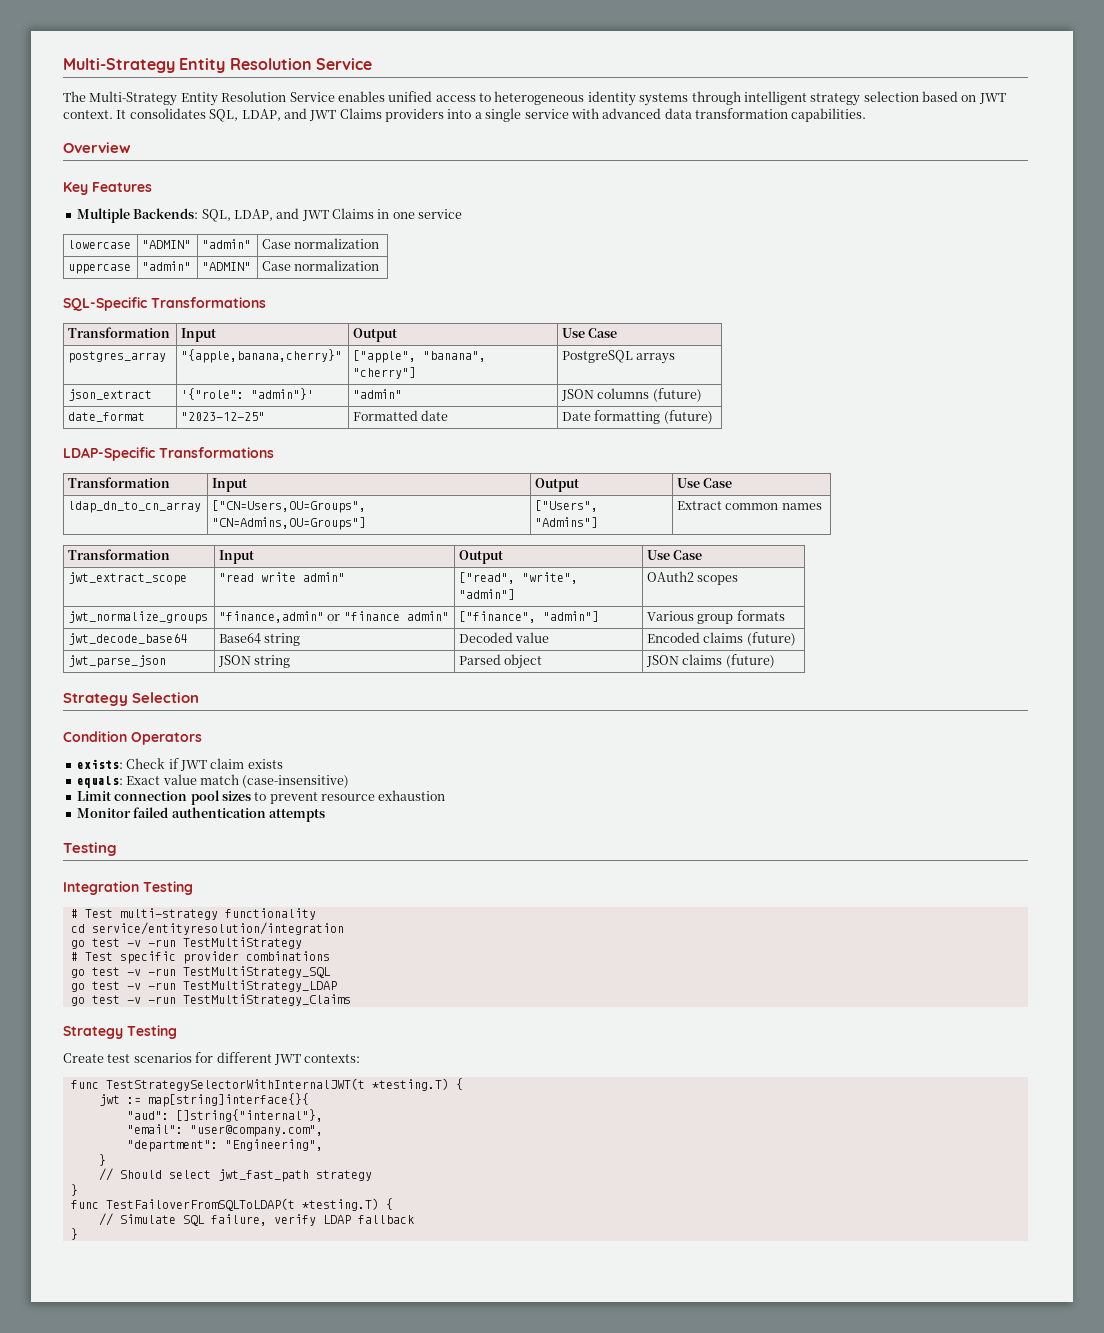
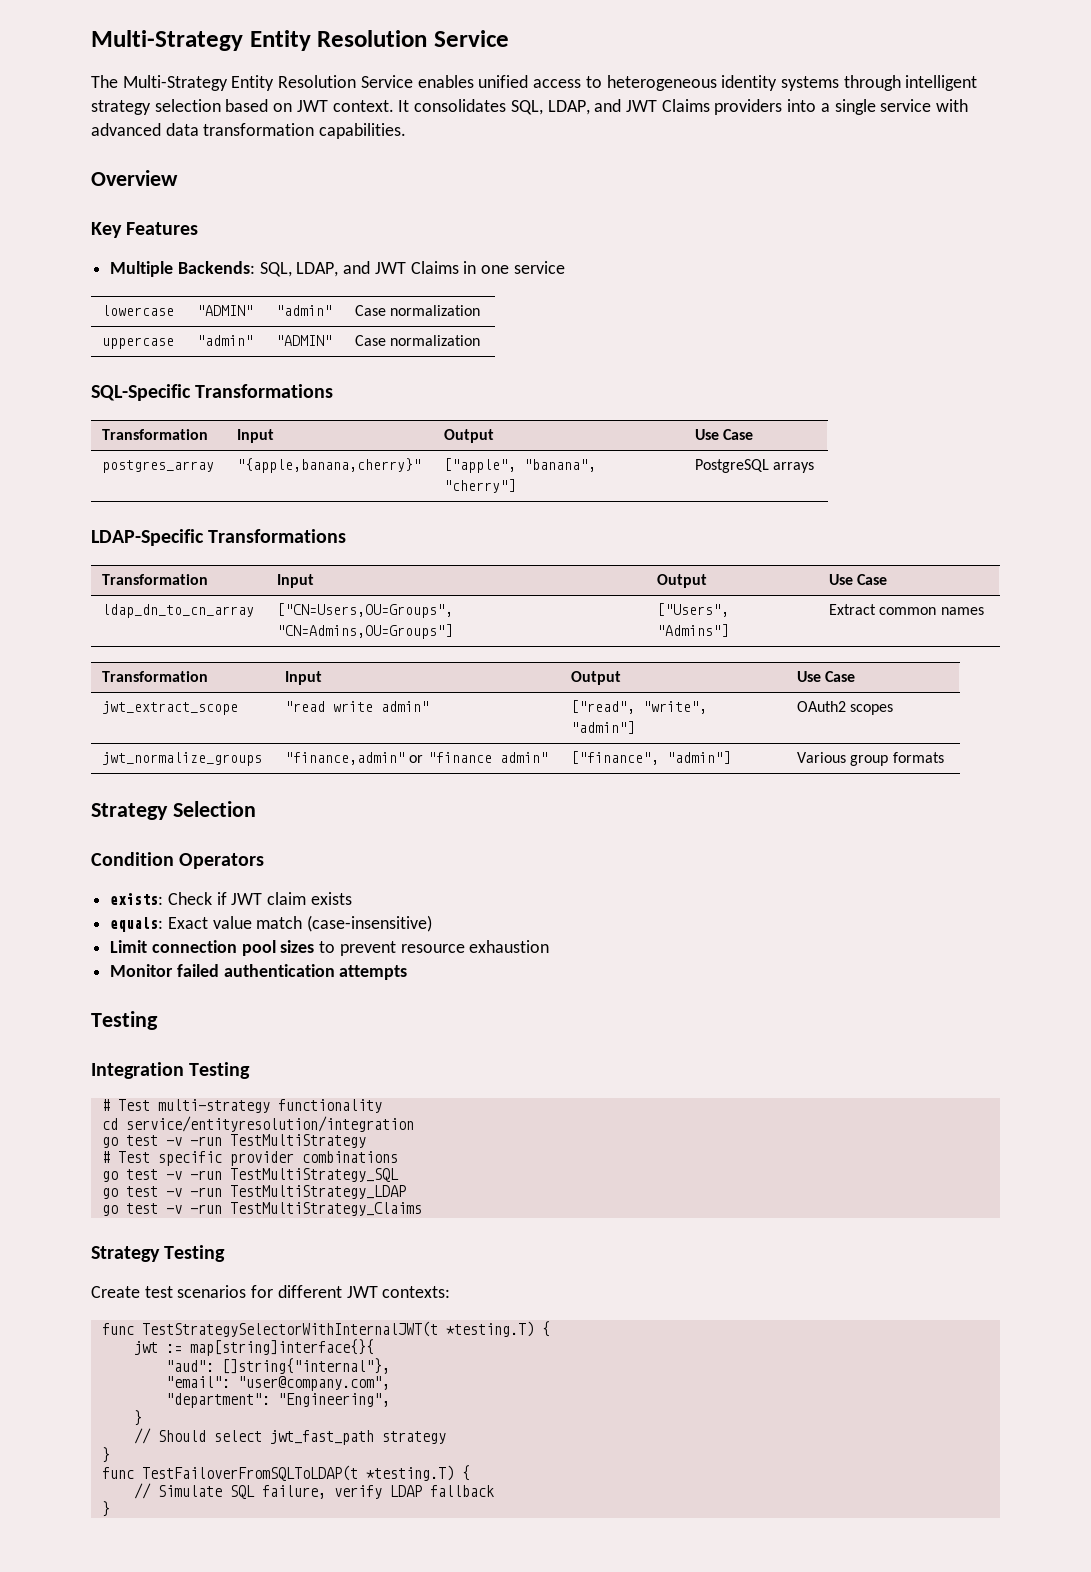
- json_extract | '{"role": "admin"}' | "admin" | JSON columns (future)
- date_format | "2023-12-25" | Formatted date | Date formatting (future)
- jwt_decode_base64 | Base64 string | Decoded value | Encoded claims (future)
- jwt_parse_json | JSON string | Parsed object | JSON claims (future)

